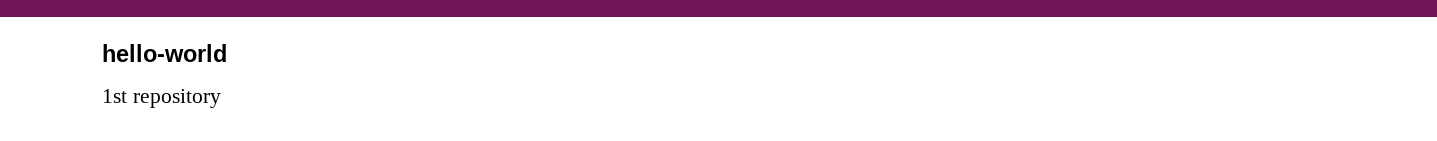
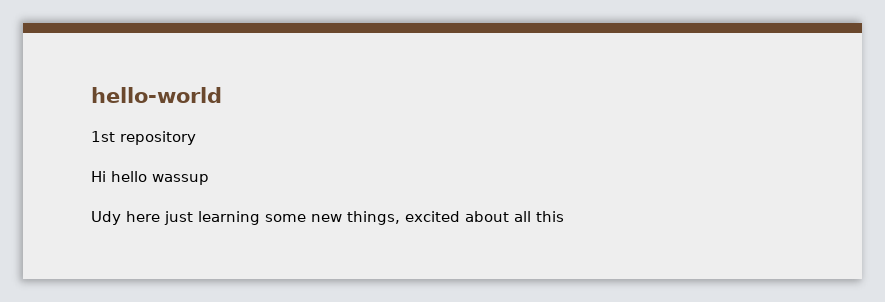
+ Hi hello wassup
+ Udy here just learning some new things, excited about all this

